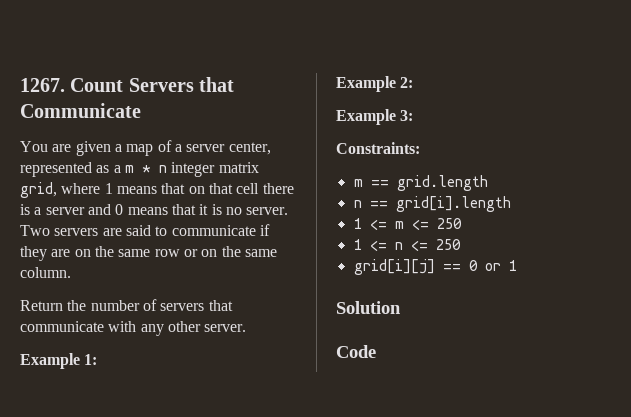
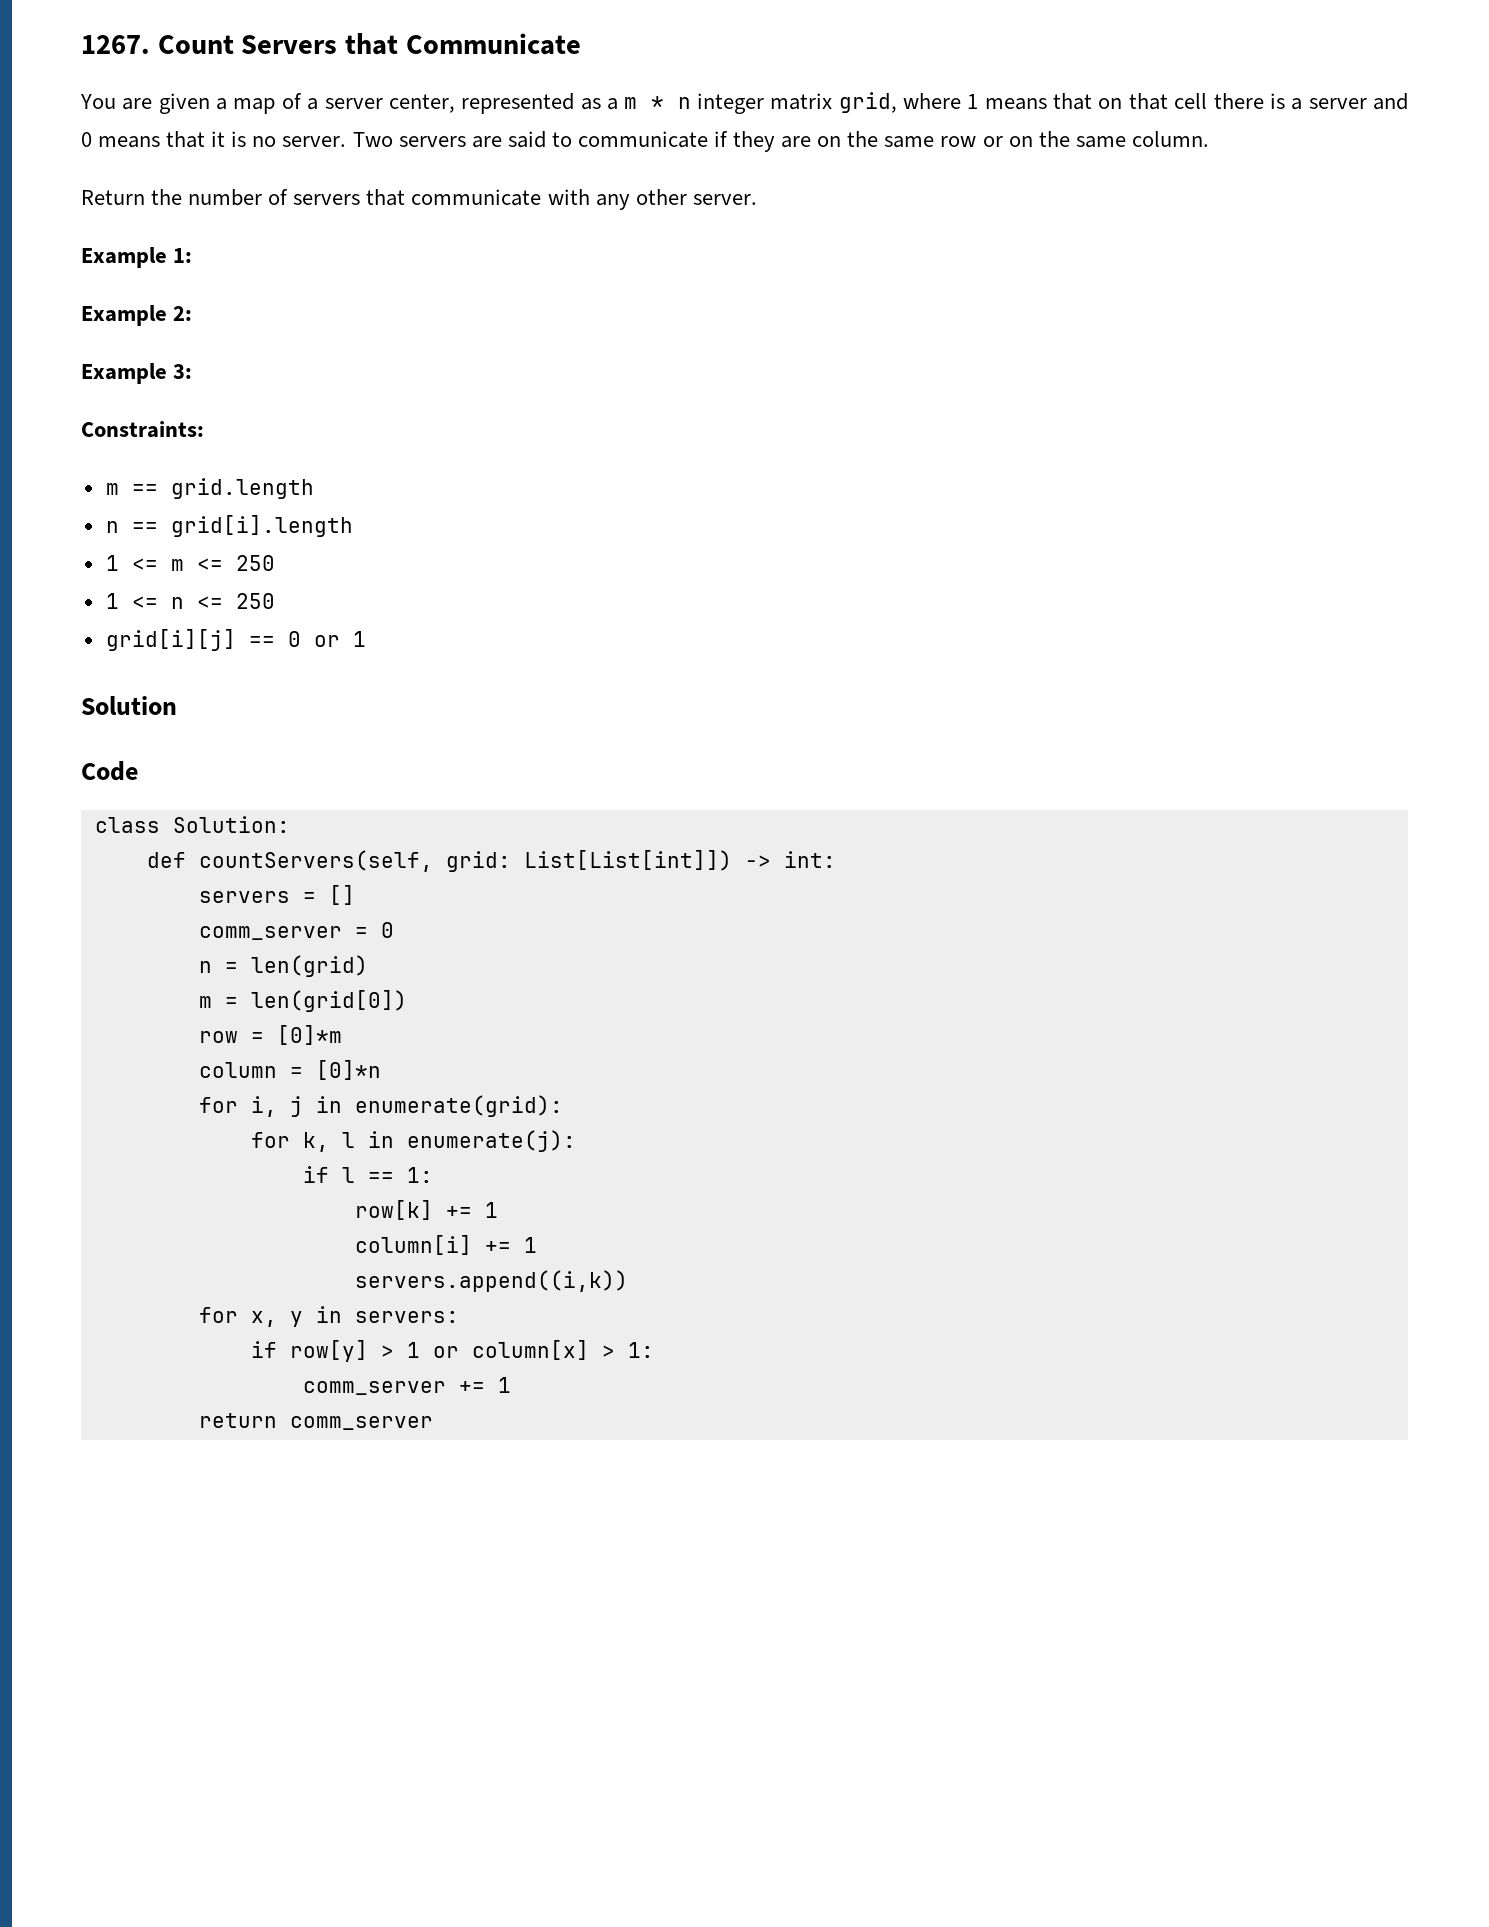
+ class Solution:
+ def countServers(self, grid: List[List[int]]) -> int:
+ servers = []
+ comm_server = 0
+ n = len(grid)
+ m = len(grid[0])
+ row = [0]*m
+ column = [0]*n
+ for i, j in enumerate(grid):
+ for k, l in enumerate(j):
+ if l == 1:
+ row[k] += 1
+ column[i] += 1
+ servers.append((i,k))
+ for x, y in servers:
+ if row[y] > 1 or column[x] > 1:
+ comm_server += 1
+ return comm_server

